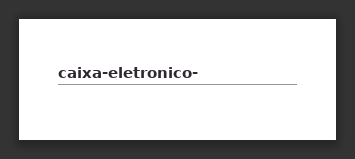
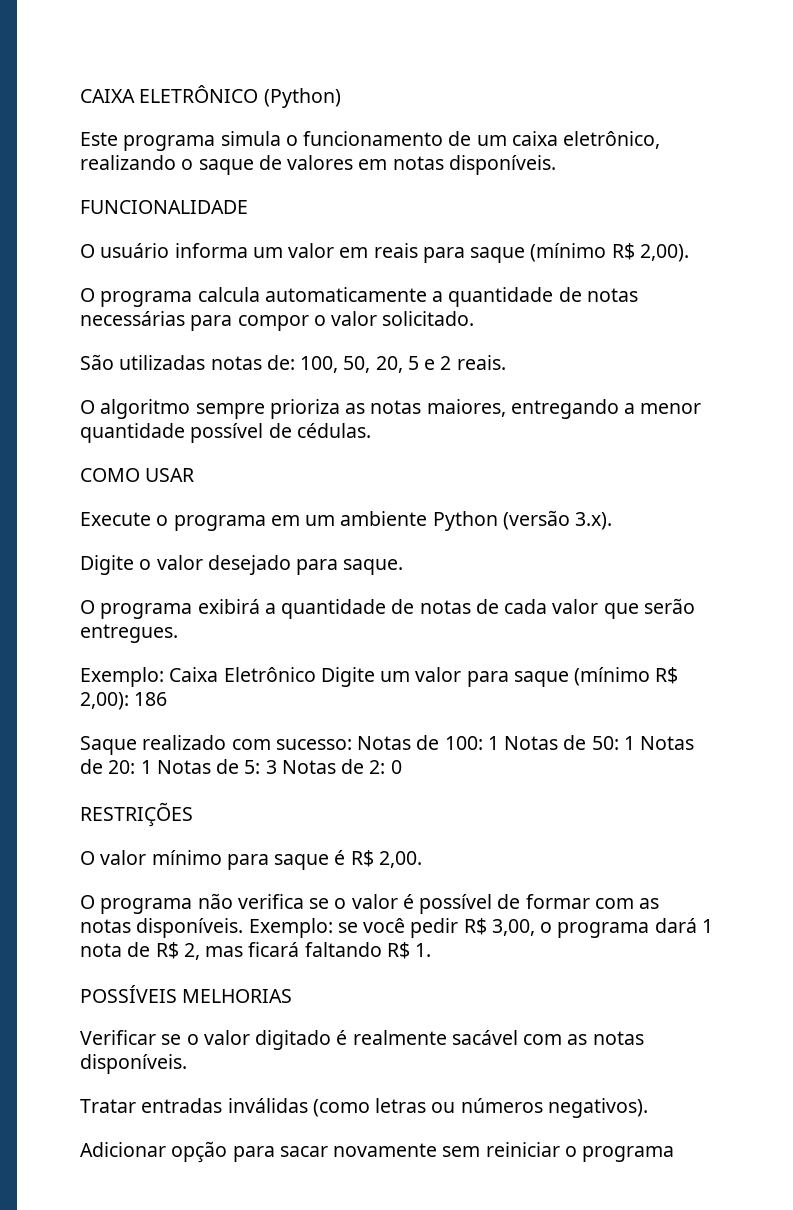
- caixa-eletronico-
+ CAIXA ELETRÔNICO (Python)
+ Este programa simula o funcionamento de um caixa eletrônico, realizando o saque de valores em notas disponíveis.
+ FUNCIONALIDADE
+ O usuário informa um valor em reais para saque (mínimo R$ 2,00).
+ O programa calcula automaticamente a quantidade de notas necessárias para compor o valor solicitado.
+ São utilizadas notas de: 100, 50, 20, 5 e 2 reais.
+ O algoritmo sempre prioriza as notas maiores, entregando a menor quantidade possível de cédulas.
+ COMO USAR
+ Execute o programa em um ambiente Python (versão 3.x).
+ Digite o valor desejado para saque.
+ O programa exibirá a quantidade de notas de cada valor que serão entregues.
+ Exemplo: Caixa Eletrônico Digite um valor para saque (mínimo R$ 2,00): 186
+ Saque realizado com sucesso: Notas de 100: 1 Notas de 50: 1 Notas de 20: 1 Notas de 5: 3 Notas de 2: 0
+ RESTRIÇÕES
+ O valor mínimo para saque é R$ 2,00.
+ O programa não verifica se o valor é possível de formar com as notas disponíveis. Exemplo: se você pedir R$ 3,00, o programa dará 1 nota de R$ 2, mas ficará faltando R$ 1.
+ POSSÍVEIS MELHORIAS
+ Verificar se o valor digitado é realmente sacável com as notas disponíveis.
+ Tratar entradas inválidas (como letras ou números negativos).
+ Adicionar opção para sacar novamente sem reiniciar o programa

